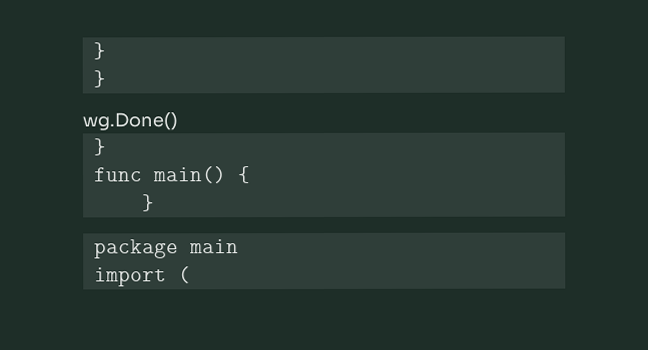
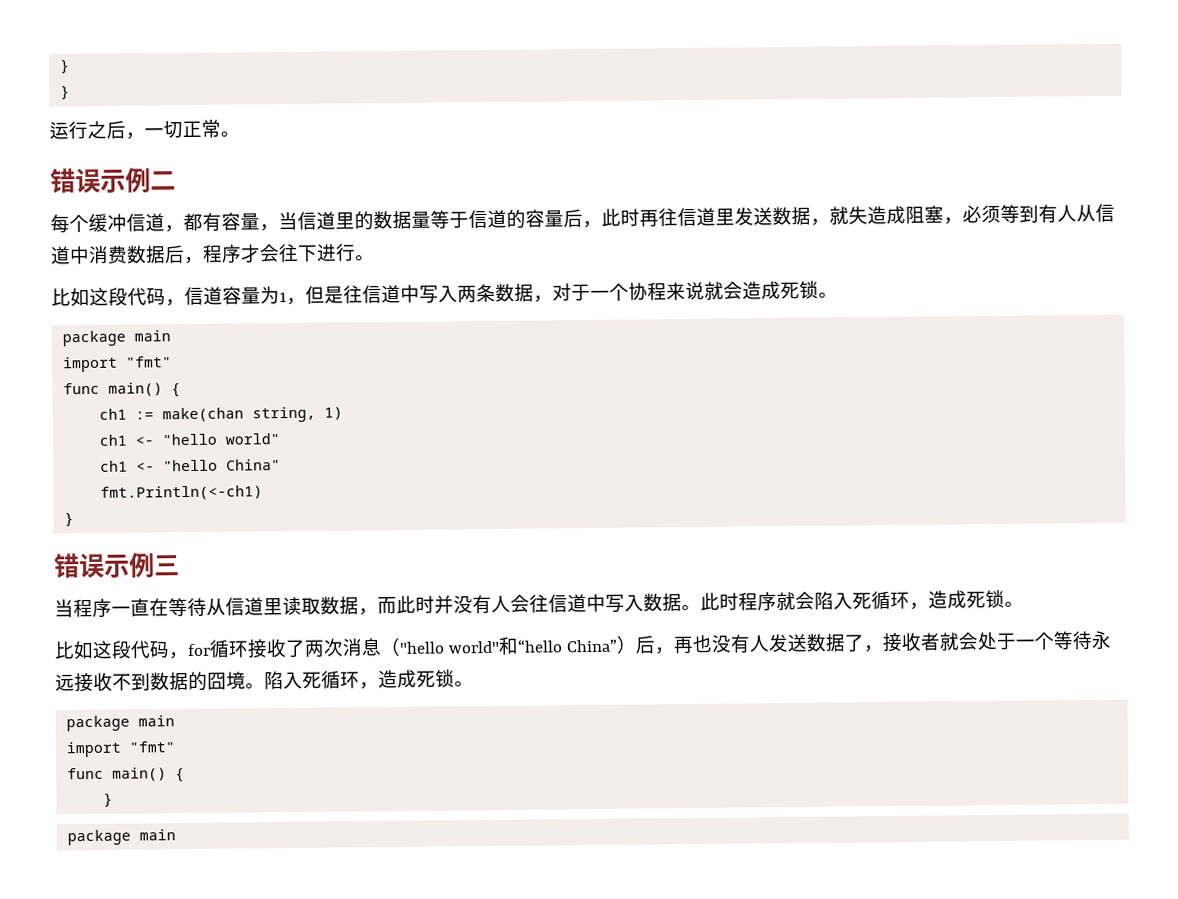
- wg.Done()
+ 运行之后，一切正常。
+ 错误示例二
+ 每个缓冲信道，都有容量，当信道里的数据量等于信道的容量后，此时再往信道里发送数据，就失造成阻塞，必须等到有人从信道中消费数据后，程序才会往下进行。
+ 比如这段代码，信道容量为1，但是往信道中写入两条数据，对于一个协程来说就会造成死锁。
+ package main
+ import "fmt"
+ func main() {
+ ch1 := make(chan string, 1)
+ ch1 <- "hello world"
+ ch1 <- "hello China"
+ fmt.Println(<-ch1)
  }
+ 错误示例三
+ 当程序一直在等待从信道里读取数据，而此时并没有人会往信道中写入数据。此时程序就会陷入死循环，造成死锁。
+ 比如这段代码，for循环接收了两次消息（"hello world"和“hello China”）后，再也没有人发送数据了，接收者就会处于一个等待永远接收不到数据的囧境。陷入死循环，造成死锁。
+ package main
+ import "fmt"
- import (

